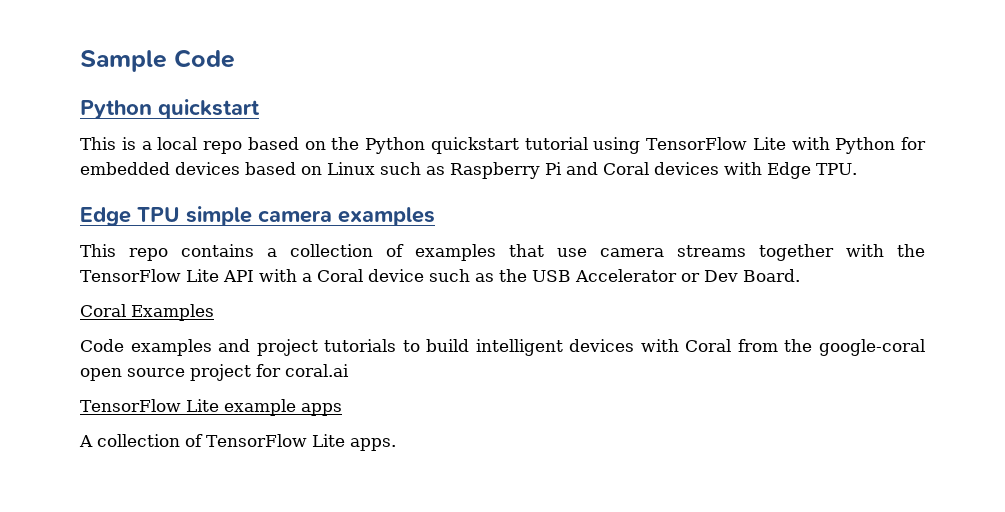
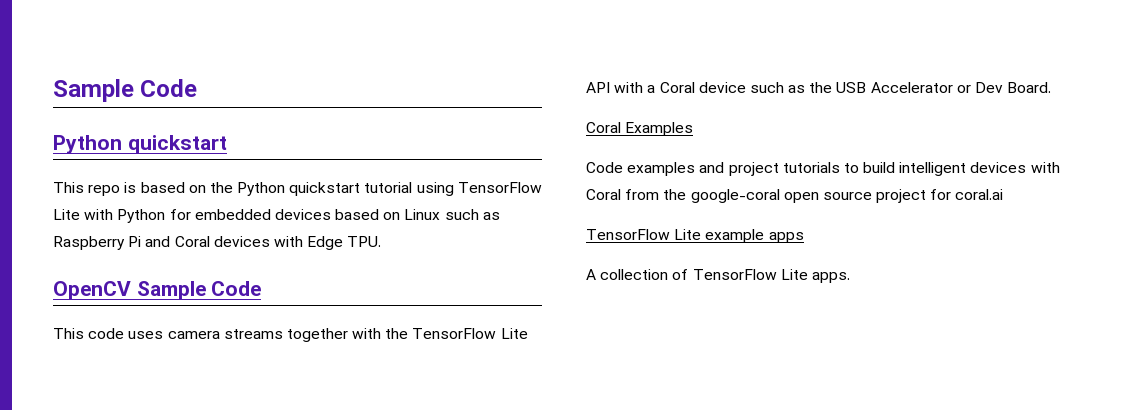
- This is a local repo based on the Python quickstart tutorial using TensorFlow Lite with Python for embedded devices based on Linux such as Raspberry Pi and Coral devices with Edge TPU.
+ This repo is based on the Python quickstart tutorial using TensorFlow Lite with Python for embedded devices based on Linux such as Raspberry Pi and Coral devices with Edge TPU.
- Edge TPU simple camera examples
- This repo contains a collection of examples that use camera streams together with the TensorFlow Lite API with a Coral device such as the USB Accelerator or Dev Board.
+ OpenCV Sample Code
+ This code uses camera streams together with the TensorFlow Lite API with a Coral device such as the USB Accelerator or Dev Board.

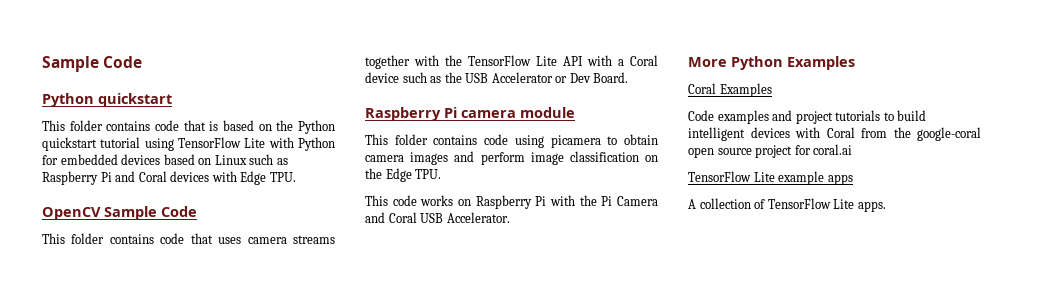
- This repo is based on the Python quickstart tutorial using TensorFlow Lite with Python for embedded devices based on Linux such as Raspberry Pi and Coral devices with Edge TPU.
+ This folder contains code that is based on the Python quickstart tutorial using TensorFlow Lite with Python for embedded devices based on Linux such as Raspberry Pi and Coral devices with Edge TPU.
- This code uses camera streams together with the TensorFlow Lite API with a Coral device such as the USB Accelerator or Dev Board.
+ This folder contains code that uses camera streams together with the TensorFlow Lite API with a Coral device such as the USB Accelerator or Dev Board.
+ Raspberry Pi camera module
+ This folder contains code using picamera to obtain camera images and perform image classification on the Edge TPU.
+ This code works on Raspberry Pi with the Pi Camera and Coral USB Accelerator.
+ More Python Examples

